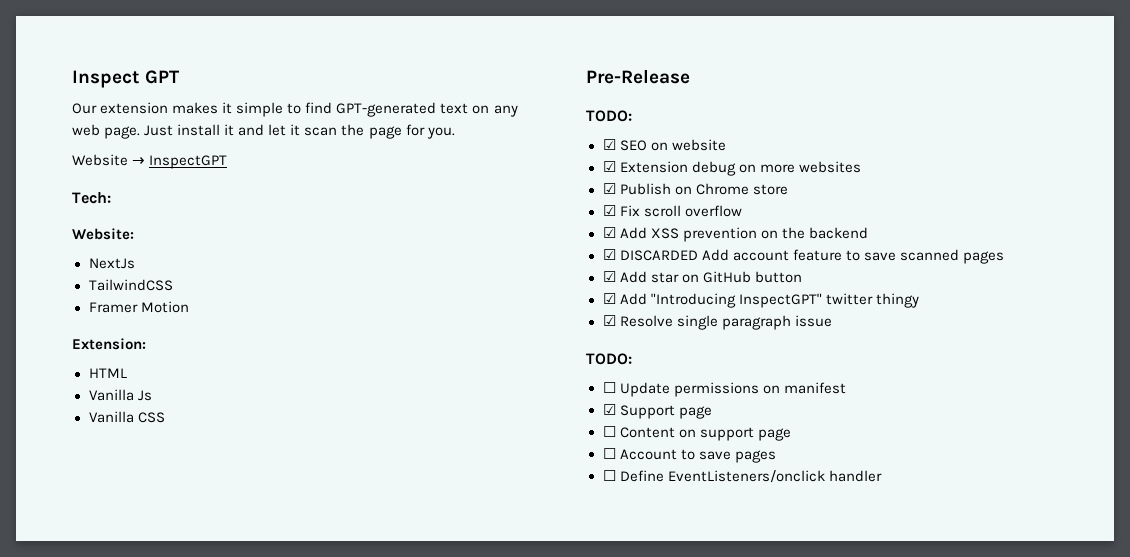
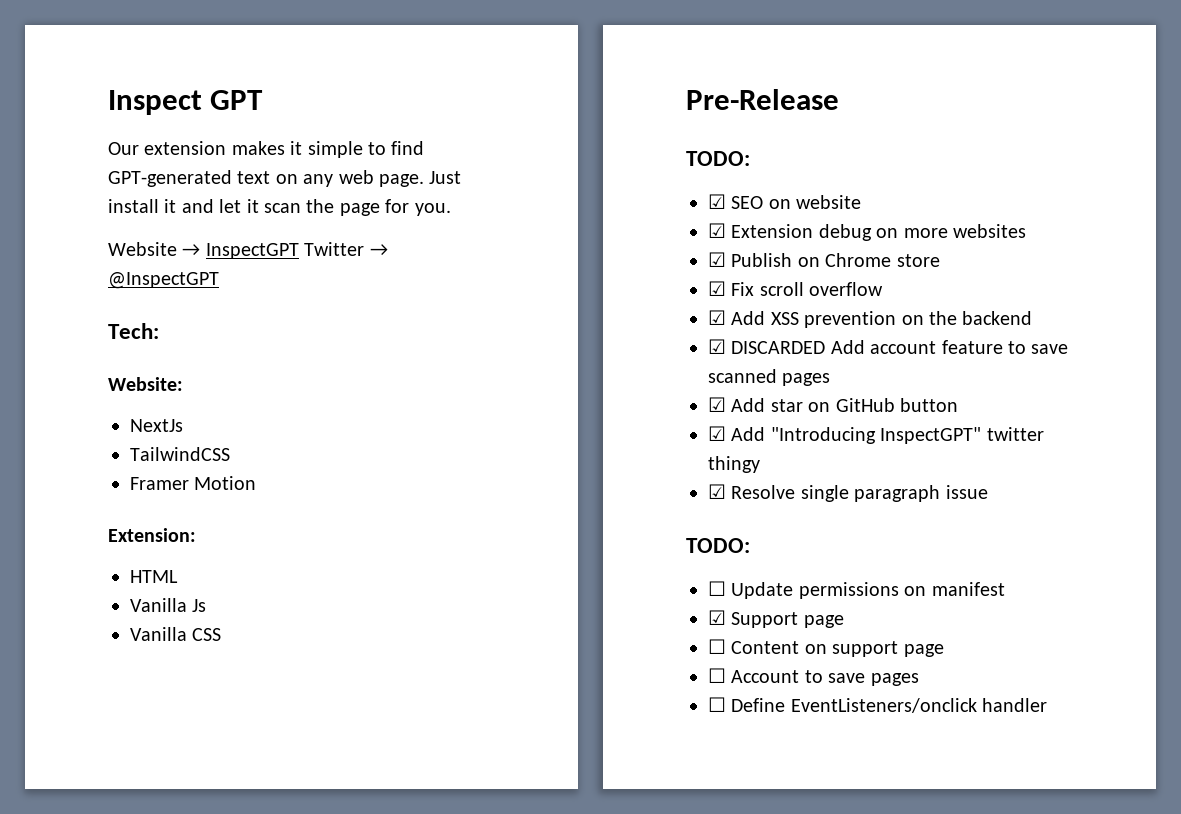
- Website → InspectGPT
+ Website → InspectGPT Twitter → @InspectGPT

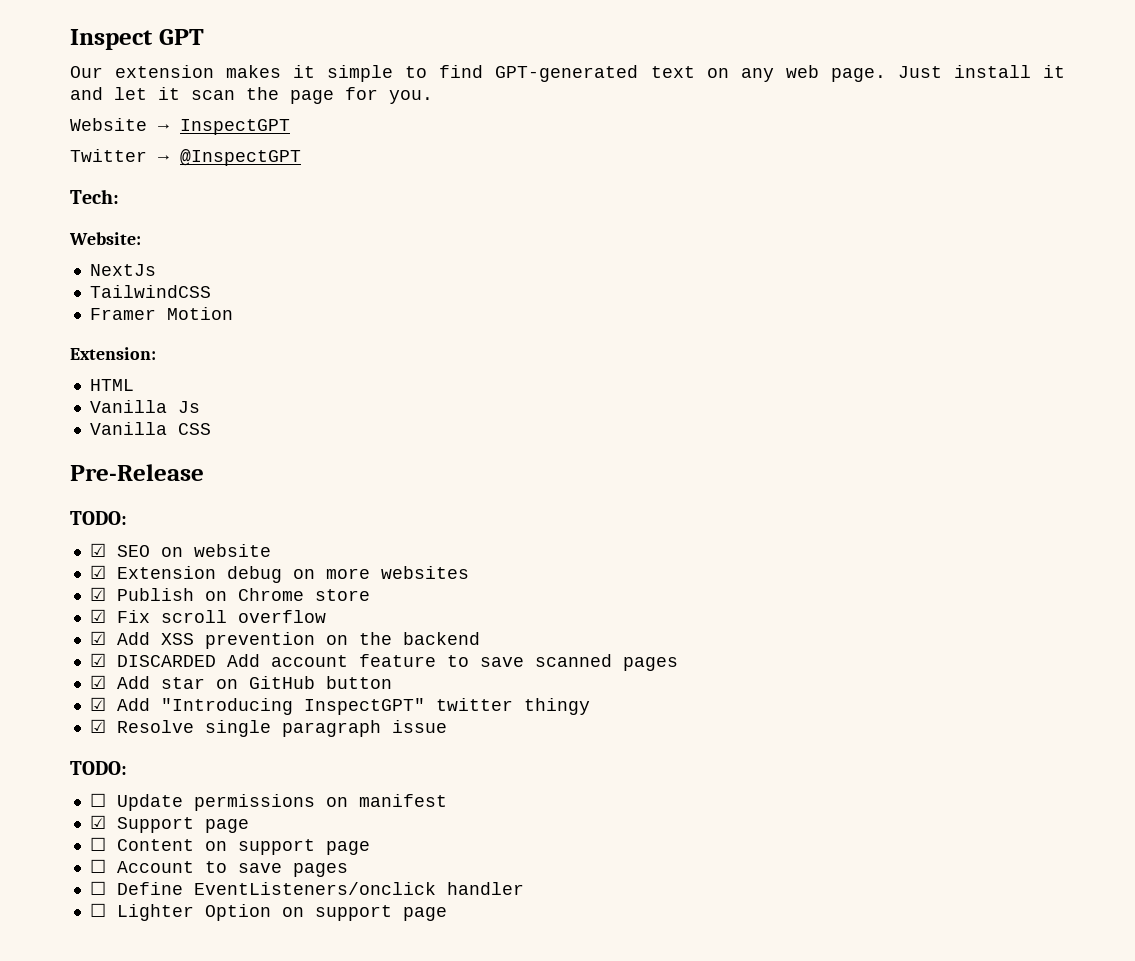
- Website → InspectGPT Twitter → @InspectGPT
+ Website → InspectGPT
+ Twitter → @InspectGPT
+ ☐ Lighter Option on support page

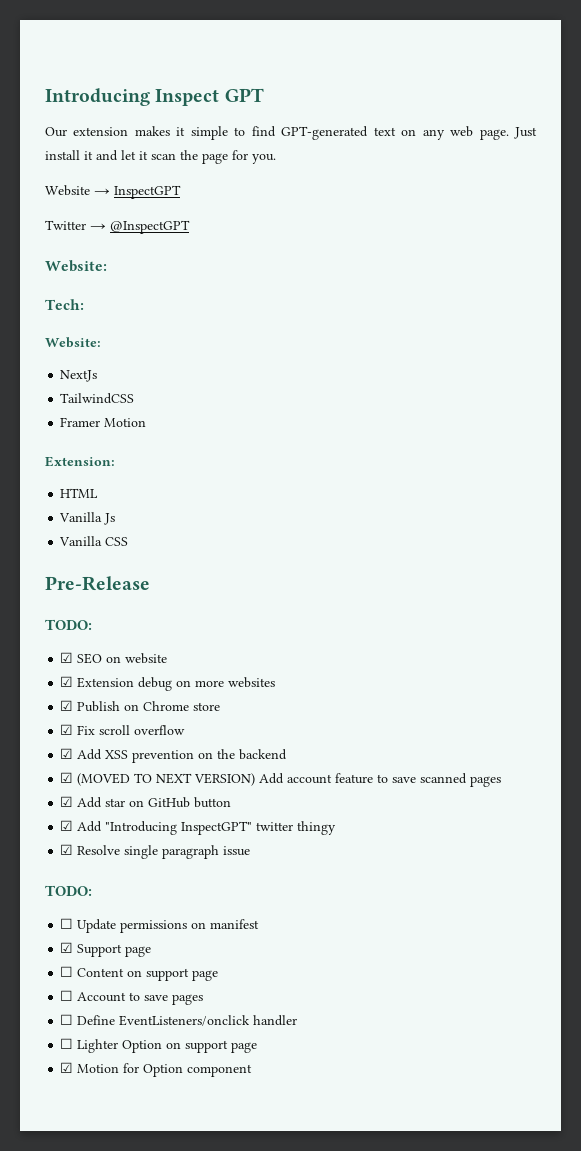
- Inspect GPT
+ Introducing Inspect GPT
  Twitter → @InspectGPT
+ Website:
- ☑ DISCARDED Add account feature to save scanned pages
+ ☑ (MOVED TO NEXT VERSION) Add account feature to save scanned pages
+ ☑ Motion for Option component

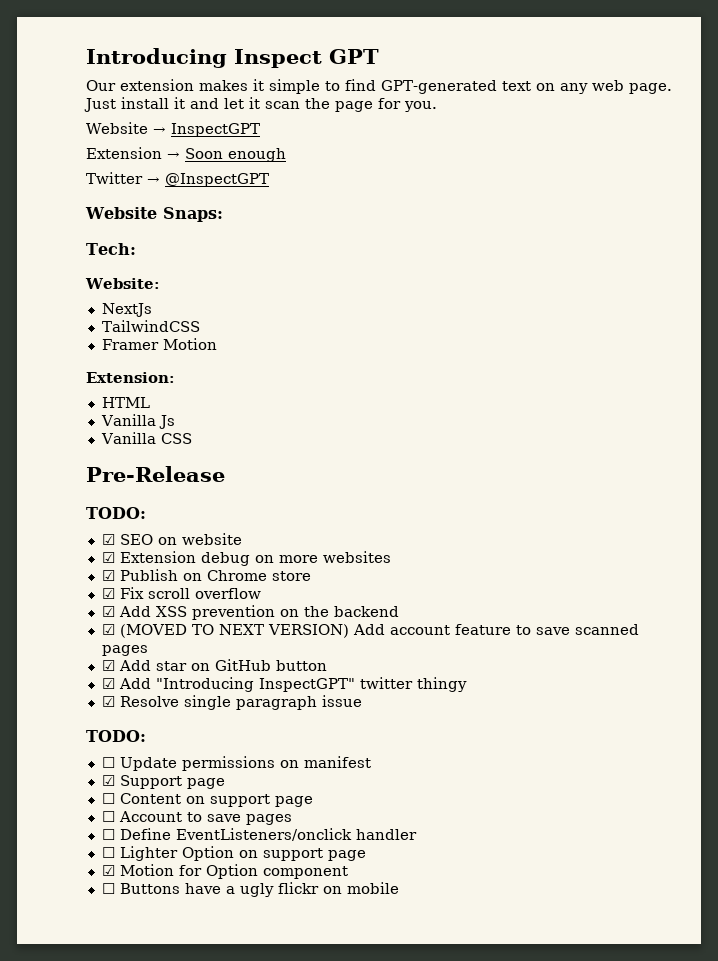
+ Extension → Soon enough
  Twitter → @InspectGPT
- Website:
+ Website Snaps:
+ ☐ Buttons have a ugly flickr on mobile

